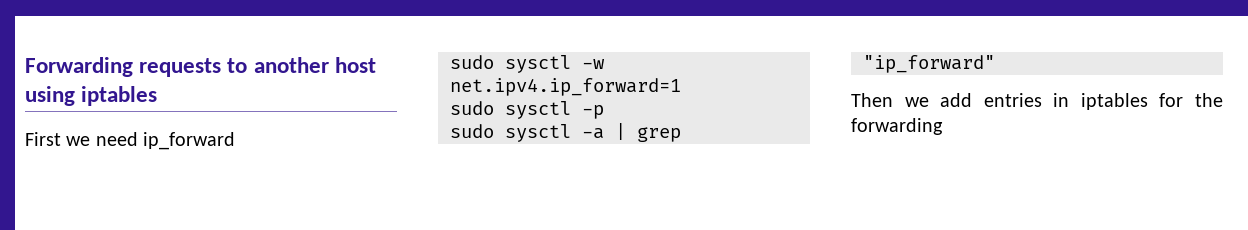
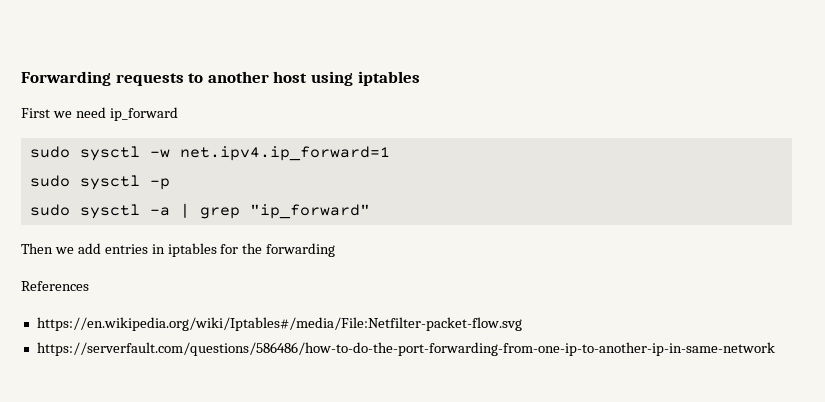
+ References
+ https://en.wikipedia.org/wiki/Iptables#/media/File:Netfilter-packet-flow.svg
+ https://serverfault.com/questions/586486/how-to-do-the-port-forwarding-from-one-ip-to-another-ip-in-same-network

